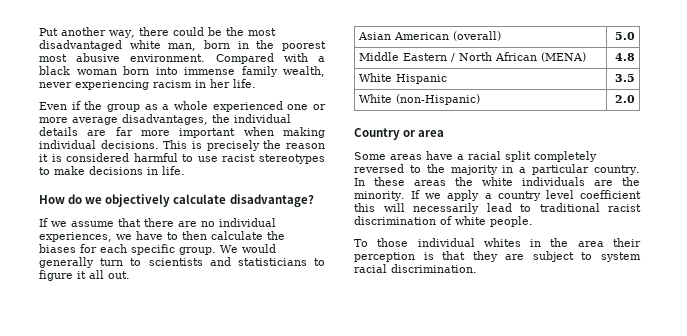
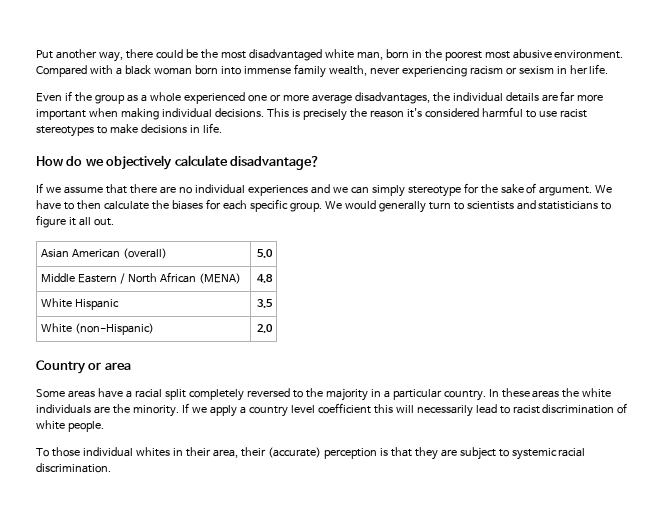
- Compared with a black woman born into immense family wealth, never experiencing racism in her life.
+ Compared with a black woman born into immense family wealth, never experiencing racism or sexism in her life.
- This is precisely the reason it is considered harmful to use racist stereotypes to make decisions in life.
+ This is precisely the reason it's considered harmful to use racist stereotypes to make decisions in life.
- If we assume that there are no individual experiences, we have to then calculate the biases for each specific group.
+ If we assume that there are no individual experiences and we can simply stereotype for the sake of argument. We have to then calculate the biases for each specific group.
- If we apply a country level coefficient this will necessarily lead to traditional racist discrimination of white people.
+ If we apply a country level coefficient this will necessarily lead to racist discrimination of white people.
- To those individual whites in the area their perception is that they are subject to system racial discrimination.
+ To those individual whites in their area, their (accurate) perception is that they are subject to systemic racial discrimination.

